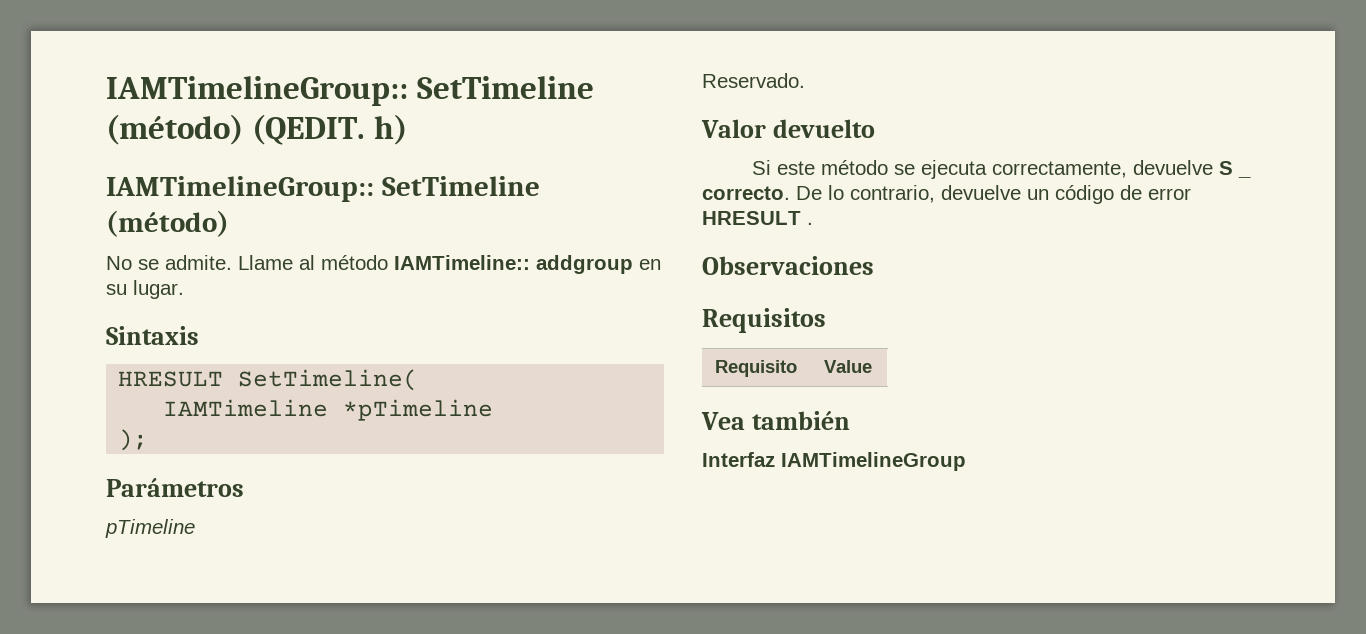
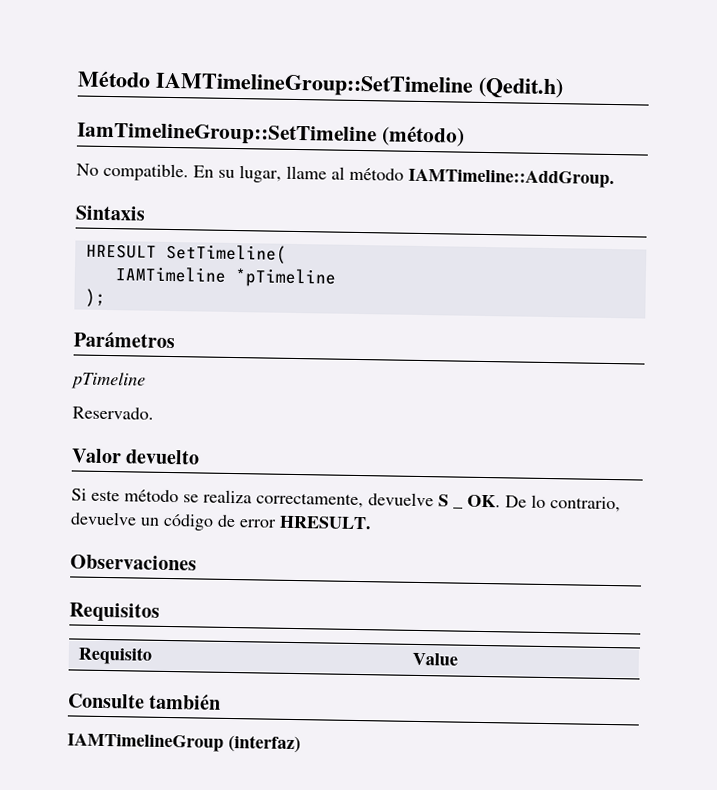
- IAMTimelineGroup:: SetTimeline (método) (QEDIT. h)
- IAMTimelineGroup:: SetTimeline (método)
- No se admite. Llame al método IAMTimeline:: addgroup en su lugar.
+ Método IAMTimelineGroup::SetTimeline (Qedit.h)
+ IamTimelineGroup::SetTimeline (método)
+ No compatible. En su lugar, llame al método IAMTimeline::AddGroup.
- Si este método se ejecuta correctamente, devuelve S _ correcto. De lo contrario, devuelve un código de error HRESULT .
+ Si este método se realiza correctamente, devuelve S _ OK. De lo contrario, devuelve un código de error HRESULT.
- Vea también
+ Consulte también
- Interfaz IAMTimelineGroup
+ IAMTimelineGroup (interfaz)

